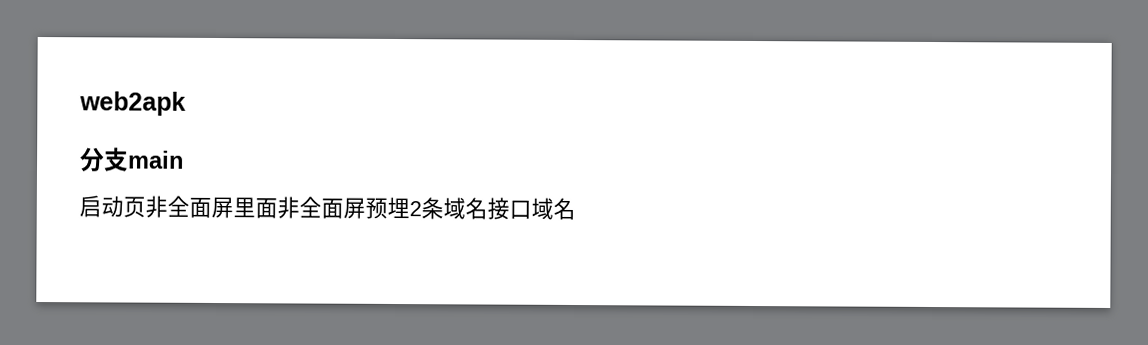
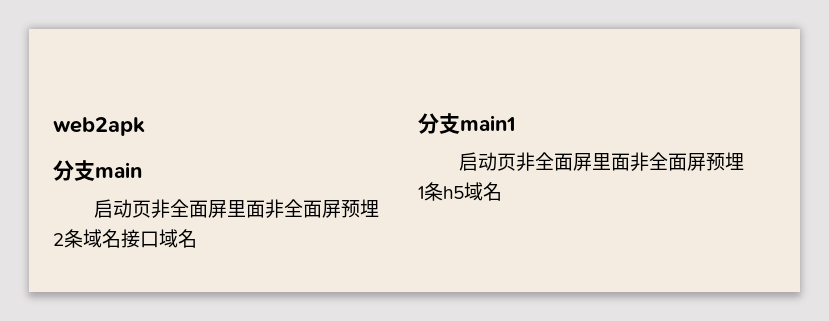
+ 分支main1
+ 启动页非全面屏里面非全面屏预埋1条h5域名

